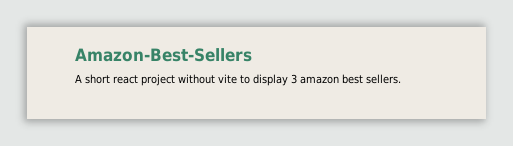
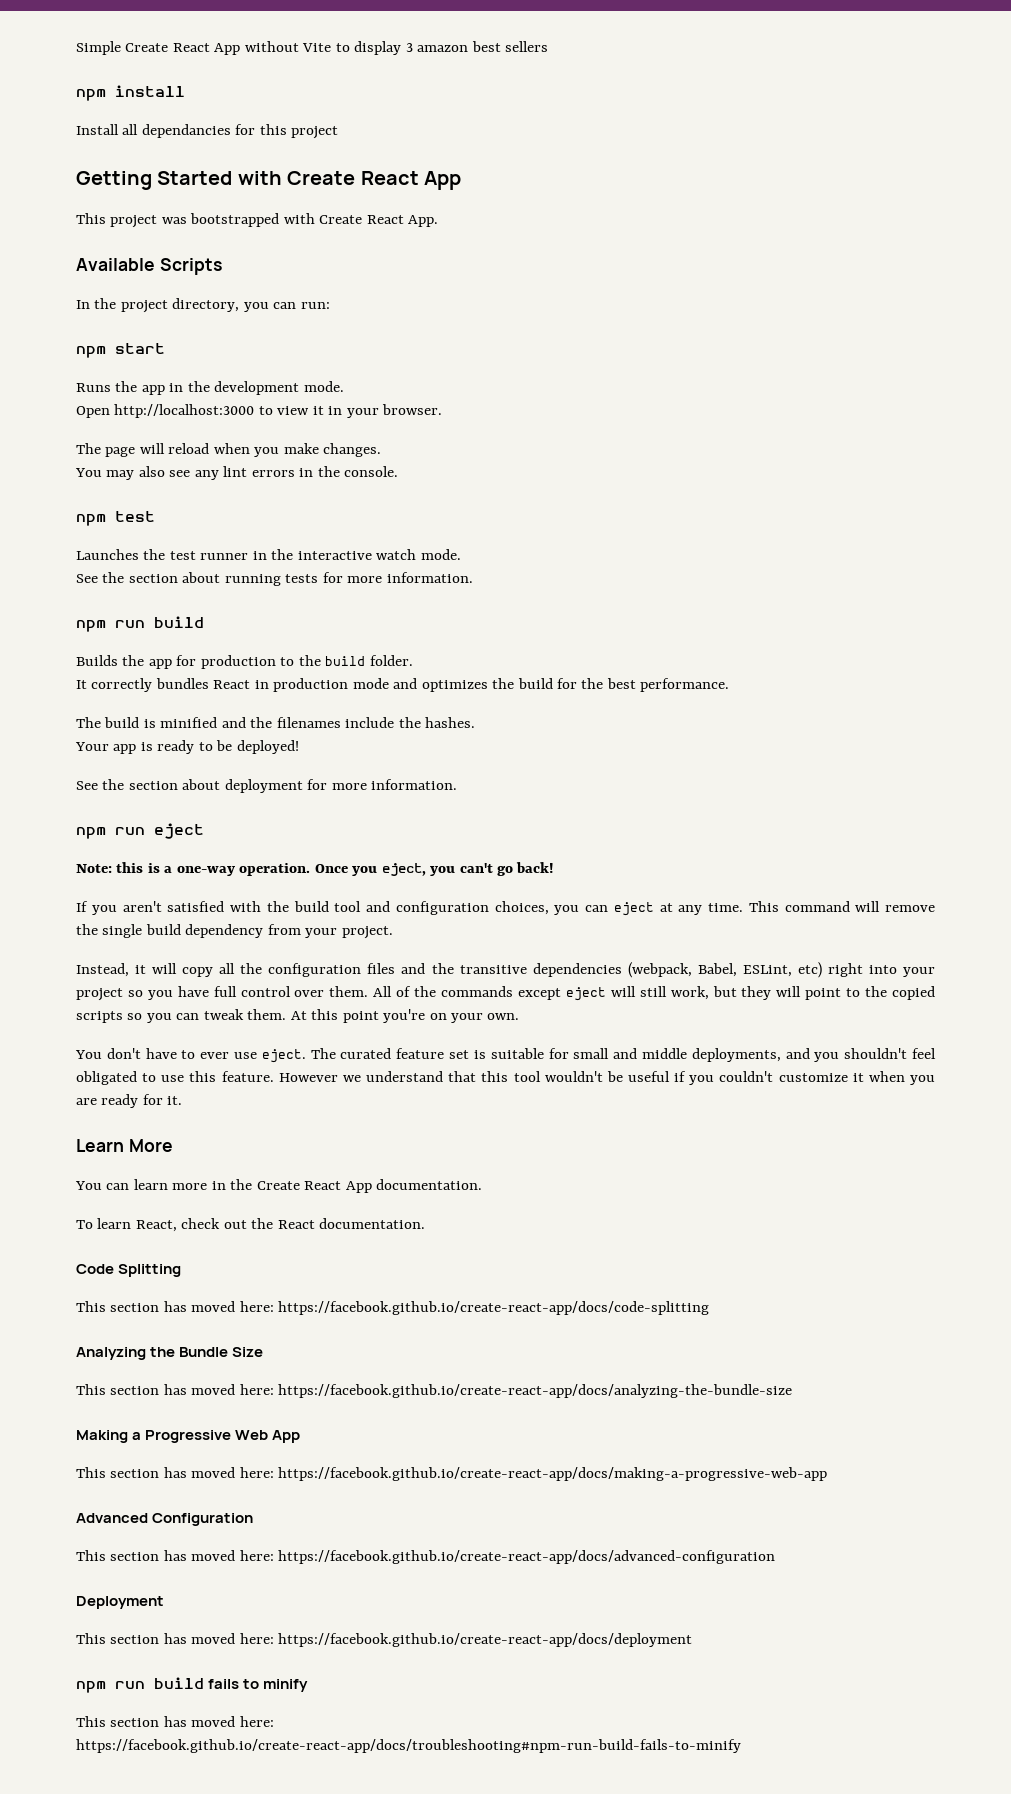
- Amazon-Best-Sellers
- A short react project without vite to display 3 amazon best sellers.
+ Simple Create React App without Vite to display 3 amazon best sellers
+ npm install
+ Install all dependancies for this project
+ Getting Started with Create React App
+ This project was bootstrapped with Create React App.
+ Available Scripts
+ In the project directory, you can run:
+ npm start
+ Runs the app in the development mode.
+ Open http://localhost:3000 to view it in your browser.
+ The page will reload when you make changes.
+ You may also see any lint errors in the console.
+ npm test
+ Launches the test runner in the interactive watch mode.
+ See the section about running tests for more information.
+ npm run build
+ Builds the app for production to the build folder.
+ It correctly bundles React in production mode and optimizes the build for the best performance.
+ The build is minified and the filenames include the hashes.
+ Your app is ready to be deployed!
+ See the section about deployment for more information.
+ npm run eject
+ Note: this is a one-way operation. Once you eject, you can't go back!
+ If you aren't satisfied with the build tool and configuration choices, you can eject at any time. This command will remove the single build dependency from your project.
+ Instead, it will copy all the configuration files and the transitive dependencies (webpack, Babel, ESLint, etc) right into your project so you have full control over them. All of the commands except eject will still work, but they will point to the copied scripts so you can tweak them. At this point you're on your own.
+ You don't have to ever use eject. The curated feature set is suitable for small and middle deployments, and you shouldn't feel obligated to use this feature. However we understand that this tool wouldn't be useful if you couldn't customize it when you are ready for it.
+ Learn More
+ You can learn more in the Create React App documentation.
+ To learn React, check out the React documentation.
+ Code Splitting
+ This section has moved here: https://facebook.github.io/create-react-app/docs/code-splitting
+ Analyzing the Bundle Size
+ This section has moved here: https://facebook.github.io/create-react-app/docs/analyzing-the-bundle-size
+ Making a Progressive Web App
+ This section has moved here: https://facebook.github.io/create-react-app/docs/making-a-progressive-web-app
+ Advanced Configuration
+ This section has moved here: https://facebook.github.io/create-react-app/docs/advanced-configuration
+ Deployment
+ This section has moved here: https://facebook.github.io/create-react-app/docs/deployment
+ npm run build fails to minify
+ This section has moved here: https://facebook.github.io/create-react-app/docs/troubleshooting#npm-run-build-fails-to-minify

